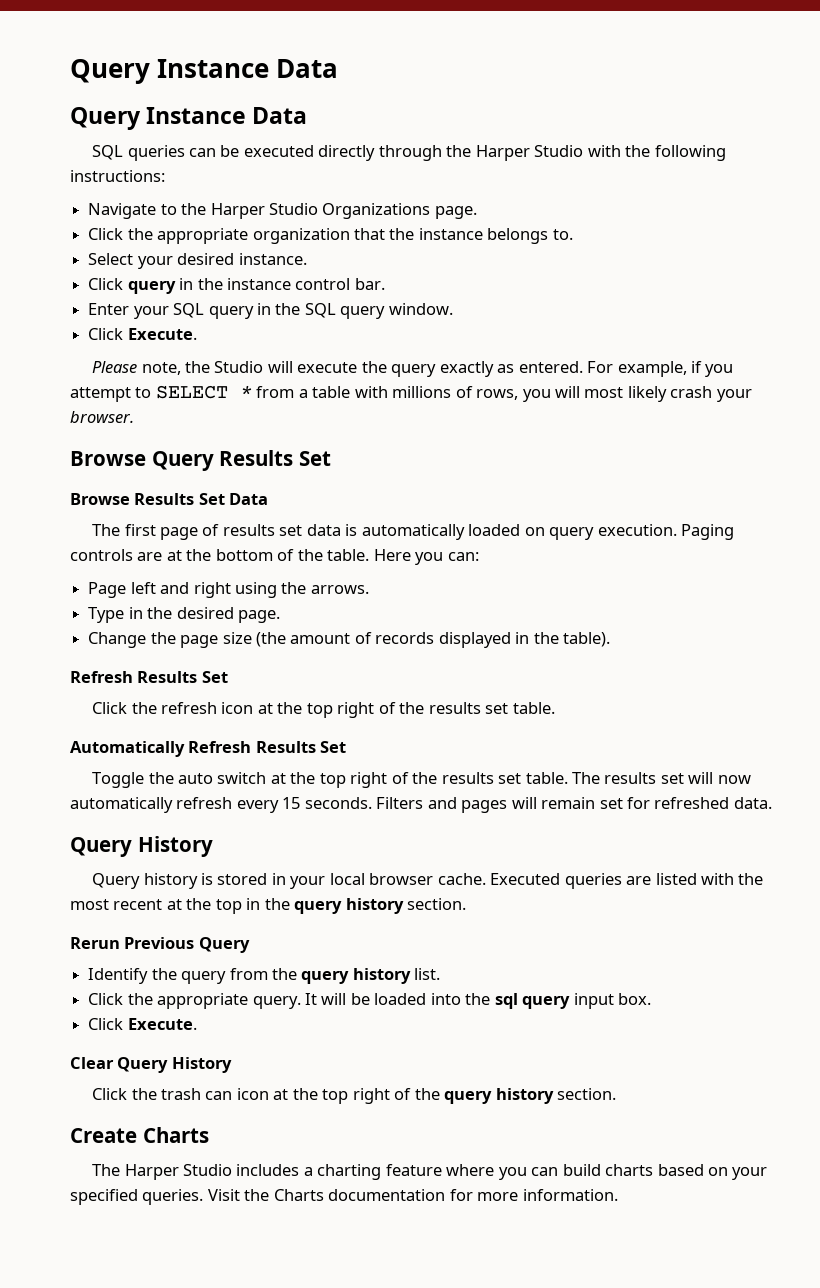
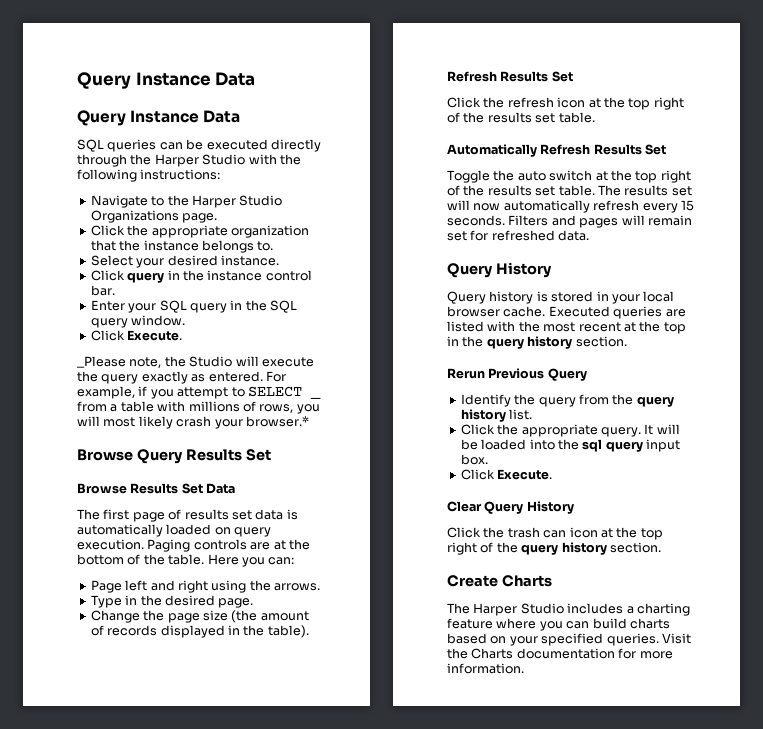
- Please note, the Studio will execute the query exactly as entered.
+ _Please note, the Studio will execute the query exactly as entered.
- For example, if you attempt to SELECT * from a table with millions of rows, you will most likely crash your browser.
+ For example, if you attempt to SELECT _ from a table with millions of rows, you will most likely crash your browser.*

